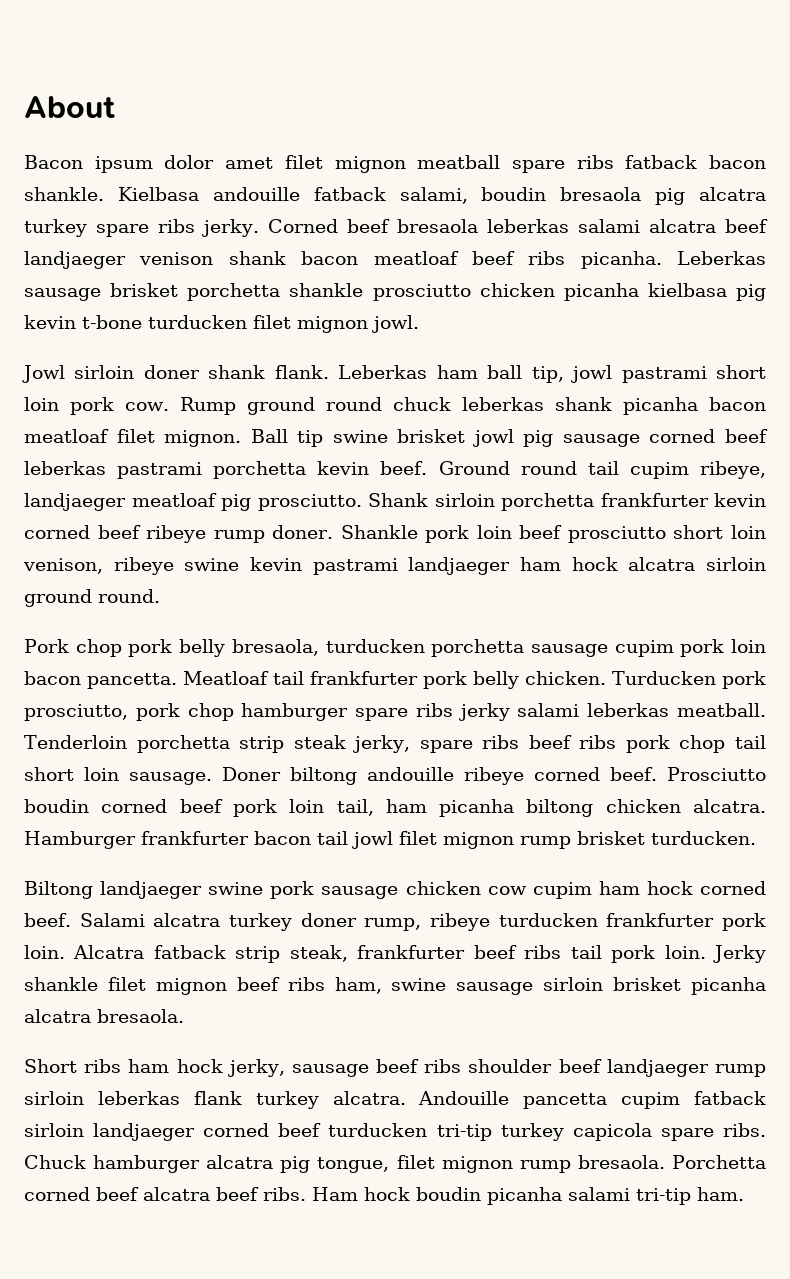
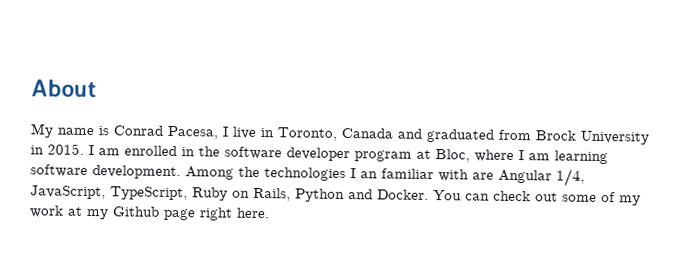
- Bacon ipsum dolor amet filet mignon meatball spare ribs fatback bacon shankle. Kielbasa andouille fatback salami, boudin bresaola pig alcatra turkey spare ribs jerky. Corned beef bresaola leberkas salami alcatra beef landjaeger venison shank bacon meatloaf beef ribs picanha. Leberkas sausage brisket porchetta shankle prosciutto chicken picanha kielbasa pig kevin t-bone turducken filet mignon jowl.
- Jowl sirloin doner shank flank. Leberkas ham ball tip, jowl pastrami short loin pork cow. Rump ground round chuck leberkas shank picanha bacon meatloaf filet mignon. Ball tip swine brisket jowl pig sausage corned beef leberkas pastrami porchetta kevin beef. Ground round tail cupim ribeye, landjaeger meatloaf pig prosciutto. Shank sirloin porchetta frankfurter kevin corned beef ribeye rump doner. Shankle pork loin beef prosciutto short loin venison, ribeye swine kevin pastrami landjaeger ham hock alcatra sirloin ground round.
- Pork chop pork belly bresaola, turducken porchetta sausage cupim pork loin bacon pancetta. Meatloaf tail frankfurter pork belly chicken. Turducken pork prosciutto, pork chop hamburger spare ribs jerky salami leberkas meatball. Tenderloin porchetta strip steak jerky, spare ribs beef ribs pork chop tail short loin sausage. Doner biltong andouille ribeye corned beef. Prosciutto boudin corned beef pork loin tail, ham picanha biltong chicken alcatra. Hamburger frankfurter bacon tail jowl filet mignon rump brisket turducken.
- Biltong landjaeger swine pork sausage chicken cow cupim ham hock corned beef. Salami alcatra turkey doner rump, ribeye turducken frankfurter pork loin. Alcatra fatback strip steak, frankfurter beef ribs tail pork loin. Jerky shankle filet mignon beef ribs ham, swine sausage sirloin brisket picanha alcatra bresaola.
- Short ribs ham hock jerky, sausage beef ribs shoulder beef landjaeger rump sirloin leberkas flank turkey alcatra. Andouille pancetta cupim fatback sirloin landjaeger corned beef turducken tri-tip turkey capicola spare ribs. Chuck hamburger alcatra pig tongue, filet mignon rump bresaola. Porchetta corned beef alcatra beef ribs. Ham hock boudin picanha salami tri-tip ham.
+ My name is Conrad Pacesa, I live in Toronto, Canada and graduated from Brock University in 2015. I am enrolled in the software developer program at Bloc, where I am learning software development. Among the technologies I an familiar with are Angular 1/4, JavaScript, TypeScript, Ruby on Rails, Python and Docker. You can check out some of my work at my Github page right here.

